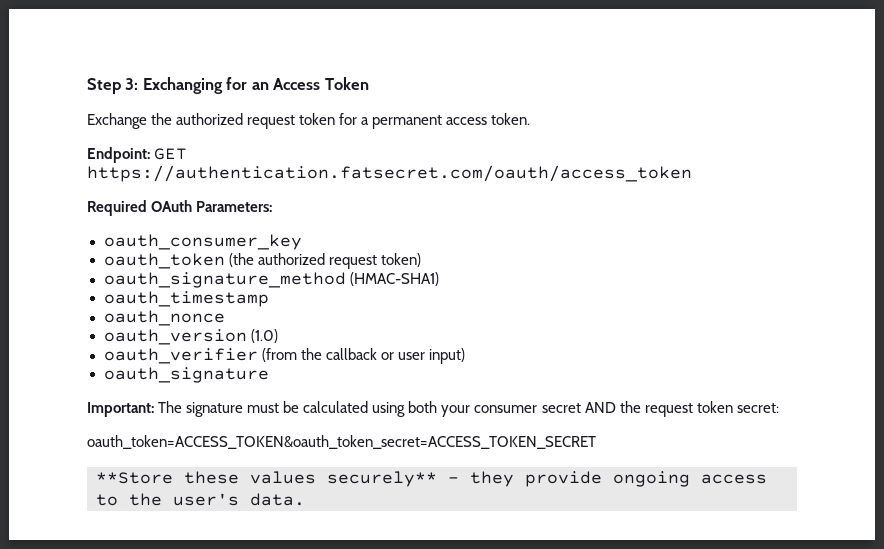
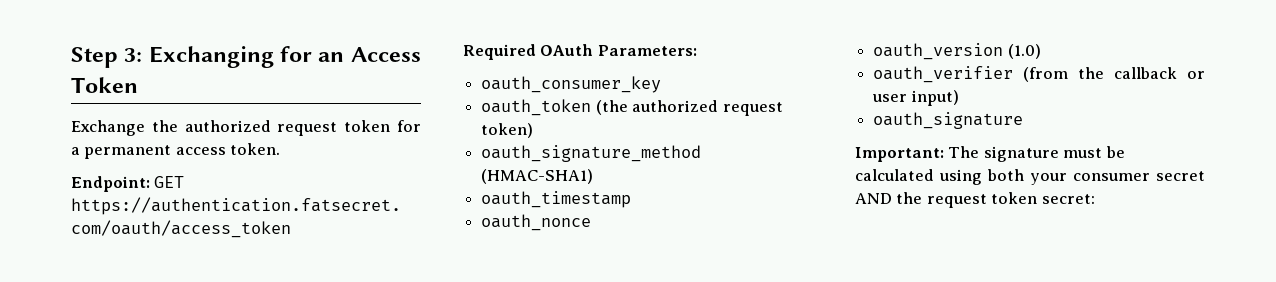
- oauth_token=ACCESS_TOKEN&oauth_token_secret=ACCESS_TOKEN_SECRET
- **Store these values securely** - they provide ongoing access to the user's data.

